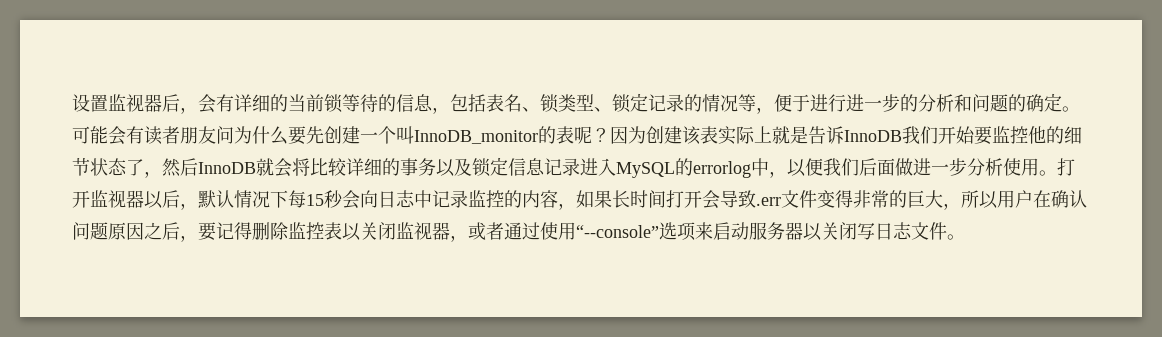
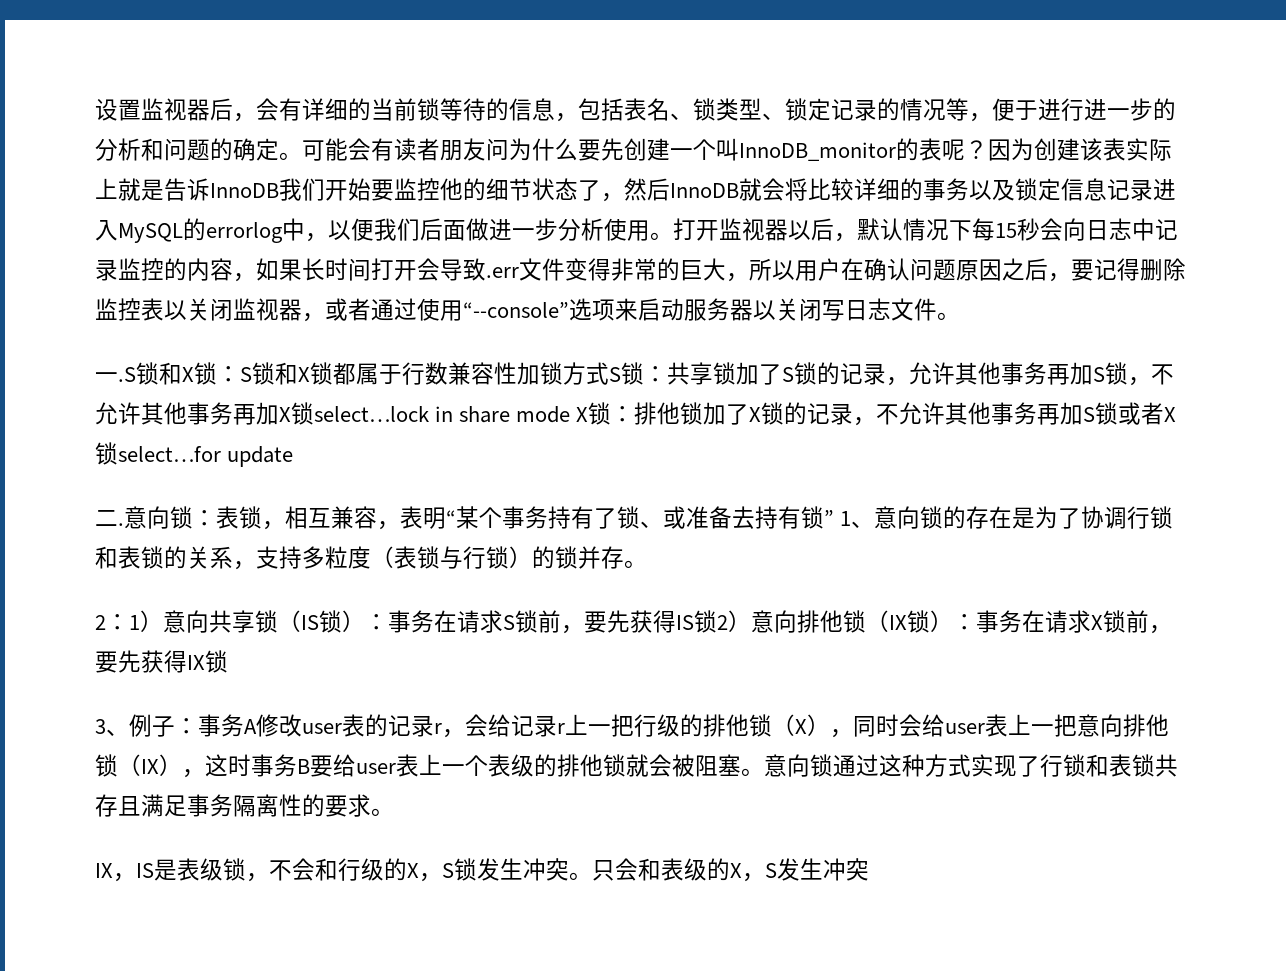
+ 一.S锁和X锁：S锁和X锁都属于行数兼容性加锁方式S锁：共享锁加了S锁的记录，允许其他事务再加S锁，不允许其他事务再加X锁select…lock in share mode X锁：排他锁加了X锁的记录，不允许其他事务再加S锁或者X锁select…for update
+ 二.意向锁：表锁，相互兼容，表明“某个事务持有了锁、或准备去持有锁” 1、意向锁的存在是为了协调行锁和表锁的关系，支持多粒度（表锁与行锁）的锁并存。
+ 2：1）意向共享锁（IS锁）：事务在请求S锁前，要先获得IS锁2）意向排他锁（IX锁）：事务在请求X锁前，要先获得IX锁
+ 3、例子：事务A修改user表的记录r，会给记录r上一把行级的排他锁（X），同时会给user表上一把意向排他锁（IX），这时事务B要给user表上一个表级的排他锁就会被阻塞。意向锁通过这种方式实现了行锁和表锁共存且满足事务隔离性的要求。
+ IX，IS是表级锁，不会和行级的X，S锁发生冲突。只会和表级的X，S发生冲突

